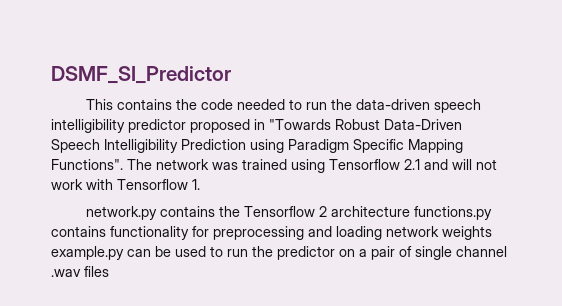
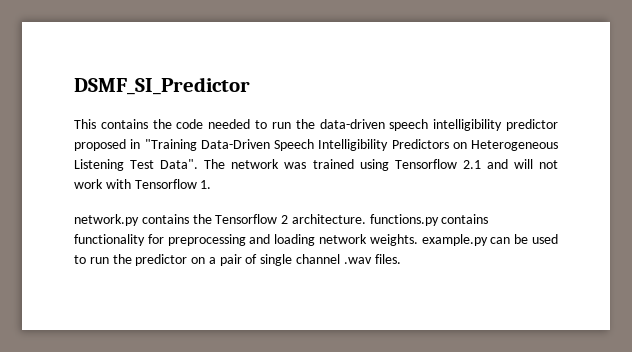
- This contains the code needed to run the data-driven speech intelligibility predictor proposed in "Towards Robust Data-Driven Speech Intelligibility Prediction using Paradigm Specific Mapping Functions".
+ This contains the code needed to run the data-driven speech intelligibility predictor proposed in "Training Data-Driven Speech Intelligibility Predictors on Heterogeneous Listening Test Data".
- network.py contains the Tensorflow 2 architecture functions.py contains functionality for preprocessing and loading network weights example.py can be used to run the predictor on a pair of single channel .wav files
+ network.py contains the Tensorflow 2 architecture. functions.py contains functionality for preprocessing and loading network weights. example.py can be used to run the predictor on a pair of single channel .wav files.

